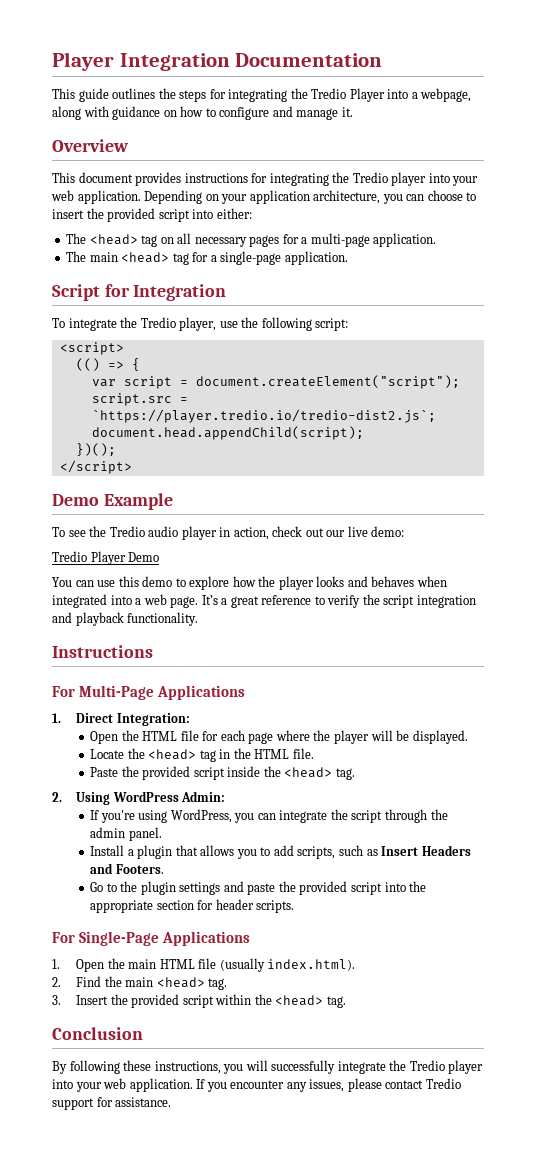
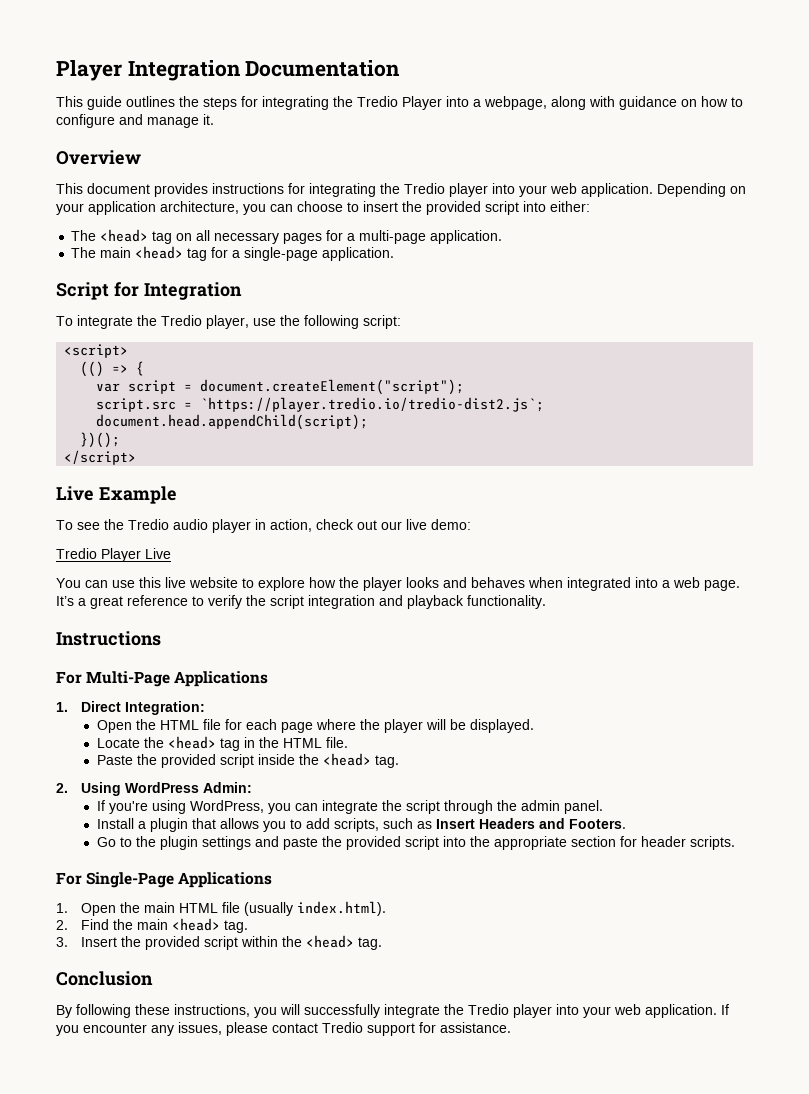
- Demo Example
+ Live Example
- Tredio Player Demo
+ Tredio Player Live
- You can use this demo to explore how the player looks and behaves when integrated into a web page.
+ You can use this live website to explore how the player looks and behaves when integrated into a web page.

